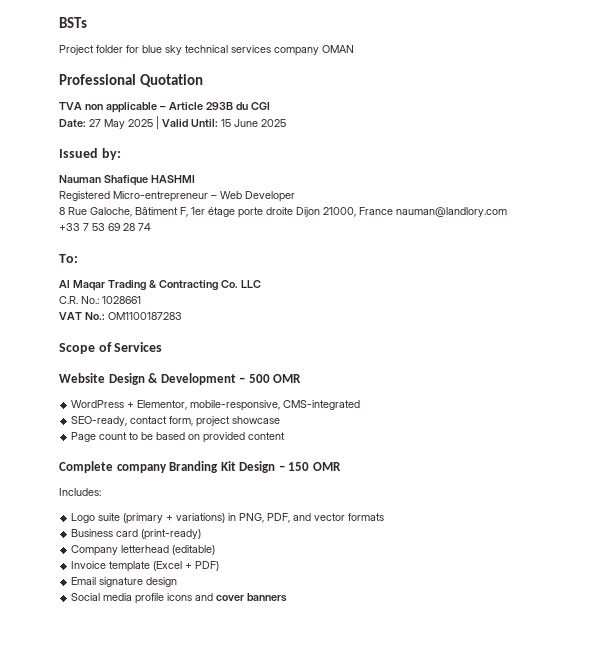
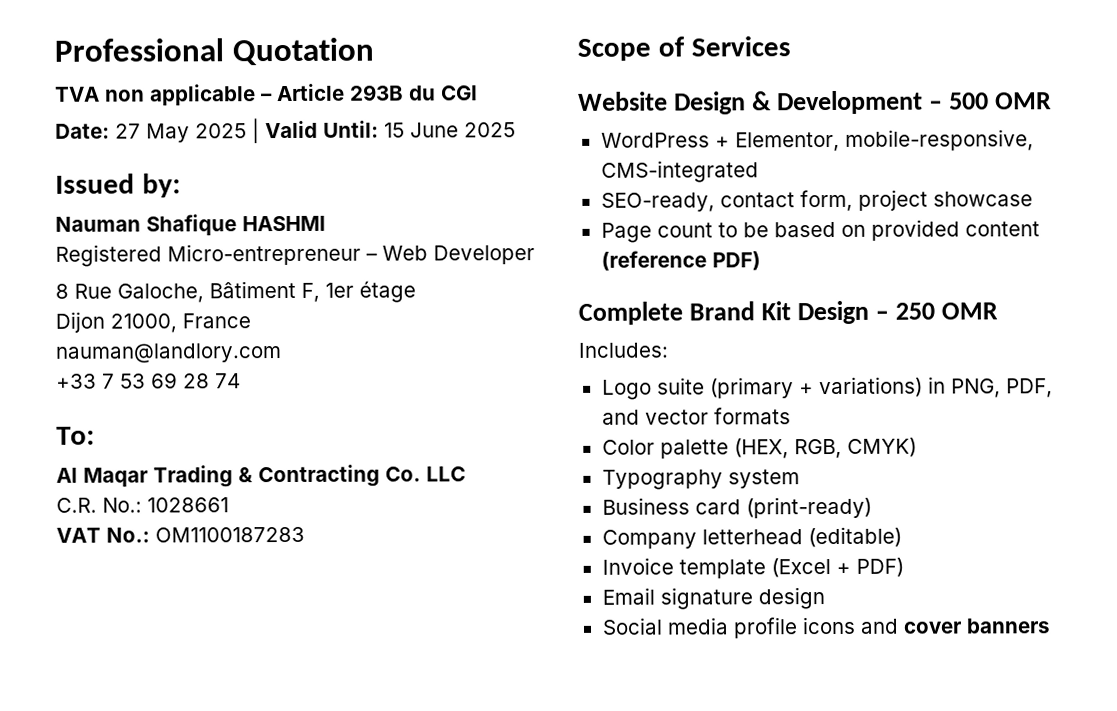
- BSTs
- Project folder for blue sky technical services company OMAN
- 8 Rue Galoche, Bâtiment F, 1er étage porte droite Dijon 21000, France nauman@landlory.com
+ 8 Rue Galoche, Bâtiment F, 1er étage
+ Dijon 21000, France
+ nauman@landlory.com
- Page count to be based on provided content
+ Page count to be based on provided content (reference PDF)
- Complete company Branding Kit Design – 150 OMR
+ Complete Brand Kit Design – 250 OMR
+ Color palette (HEX, RGB, CMYK)
+ Typography system

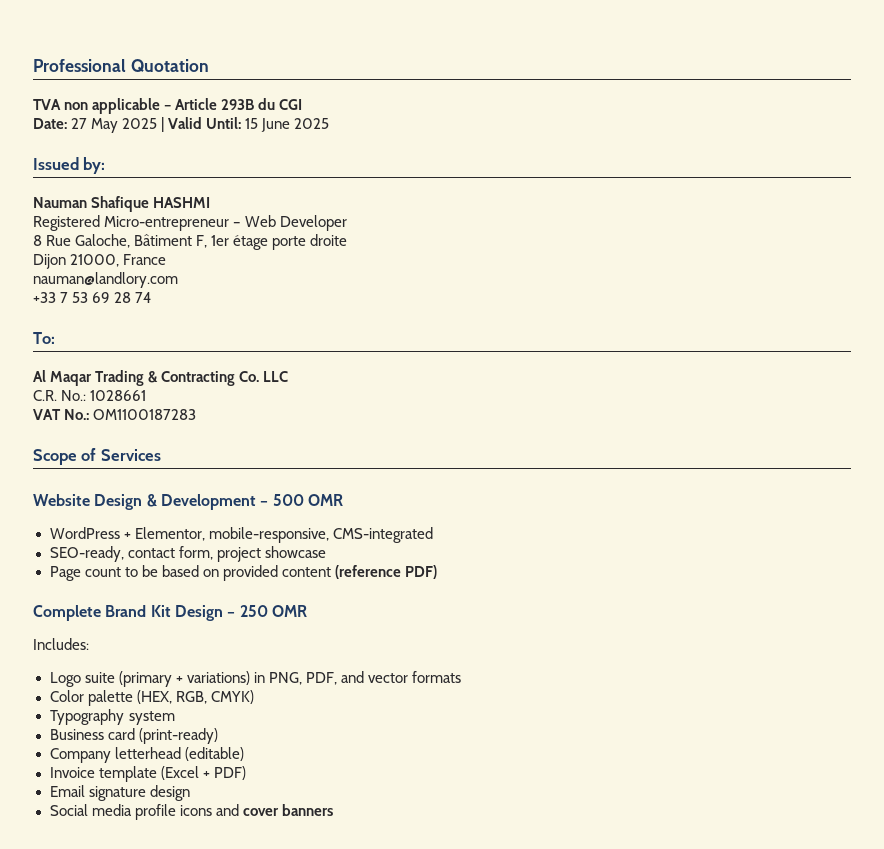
- 8 Rue Galoche, Bâtiment F, 1er étage
+ 8 Rue Galoche, Bâtiment F, 1er étage porte droite

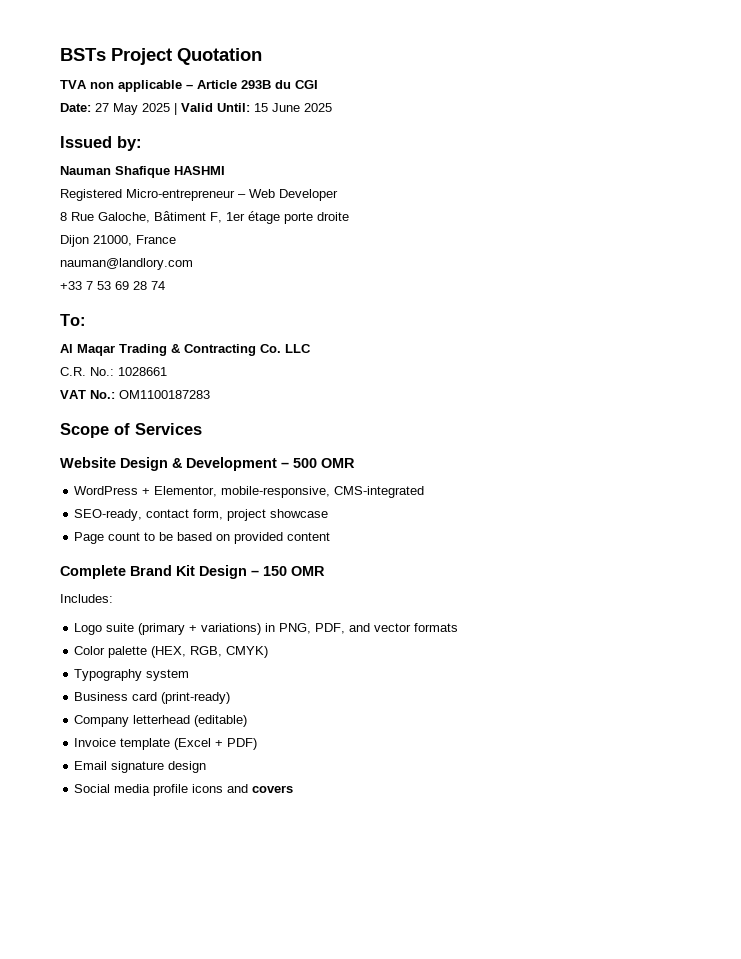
- Professional Quotation
+ BSTs Project Quotation
- Page count to be based on provided content (reference PDF)
+ Page count to be based on provided content
- Complete Brand Kit Design – 250 OMR
+ Complete Brand Kit Design – 150 OMR
- Social media profile icons and cover banners
+ Social media profile icons and covers

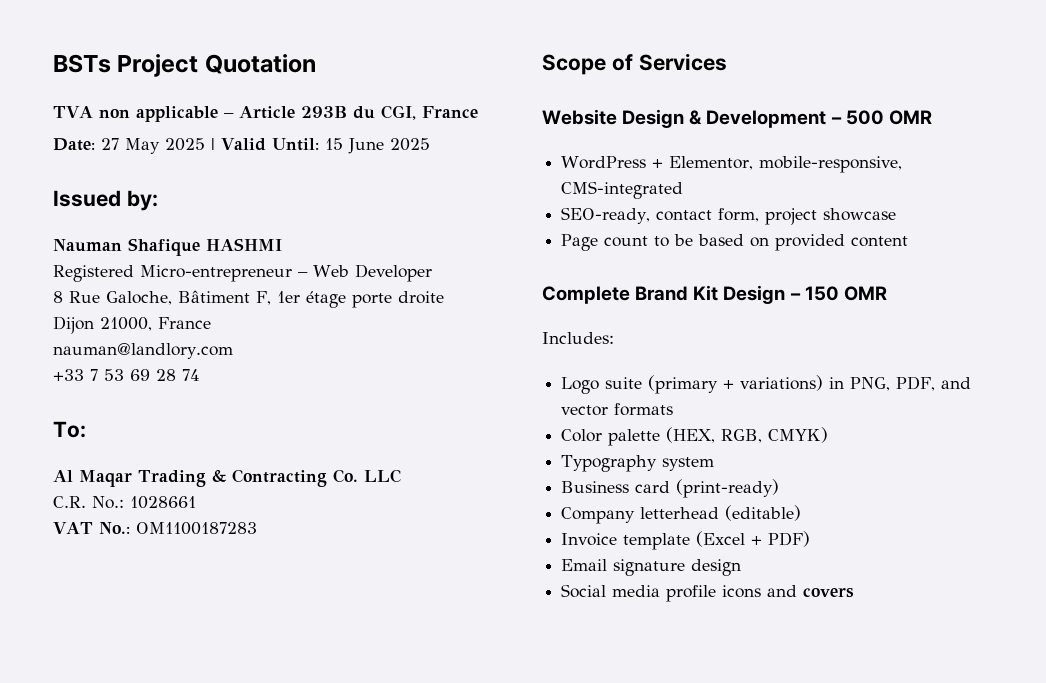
- TVA non applicable – Article 293B du CGI
+ TVA non applicable – Article 293B du CGI, France

